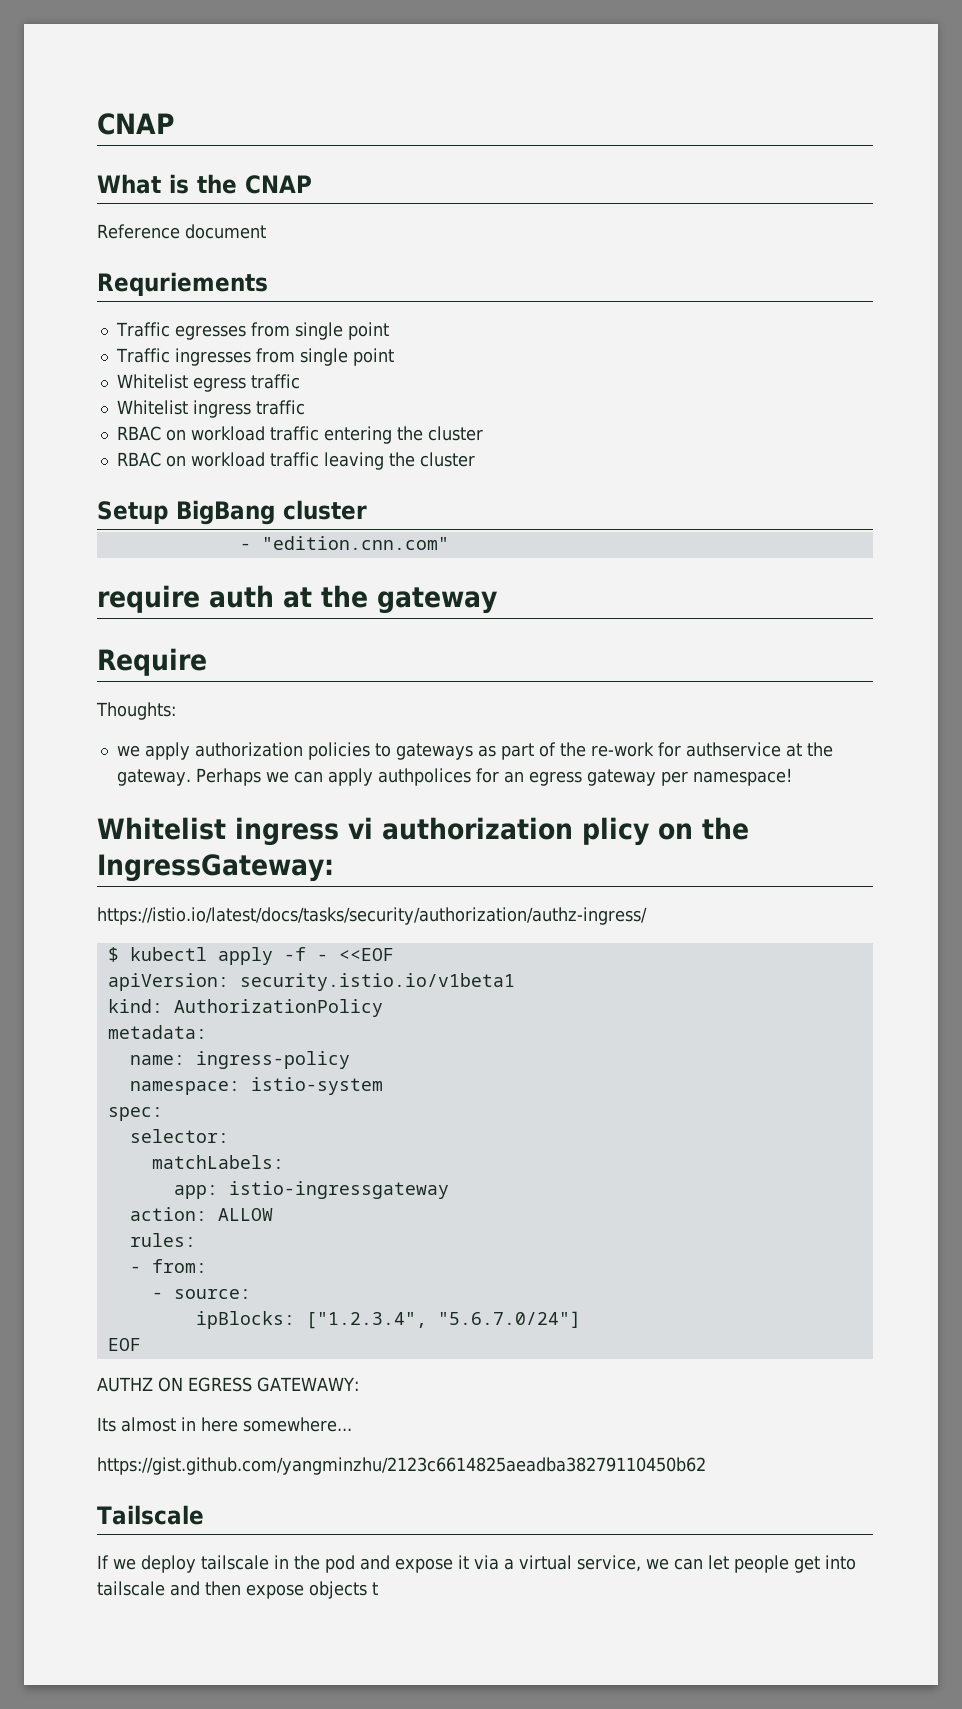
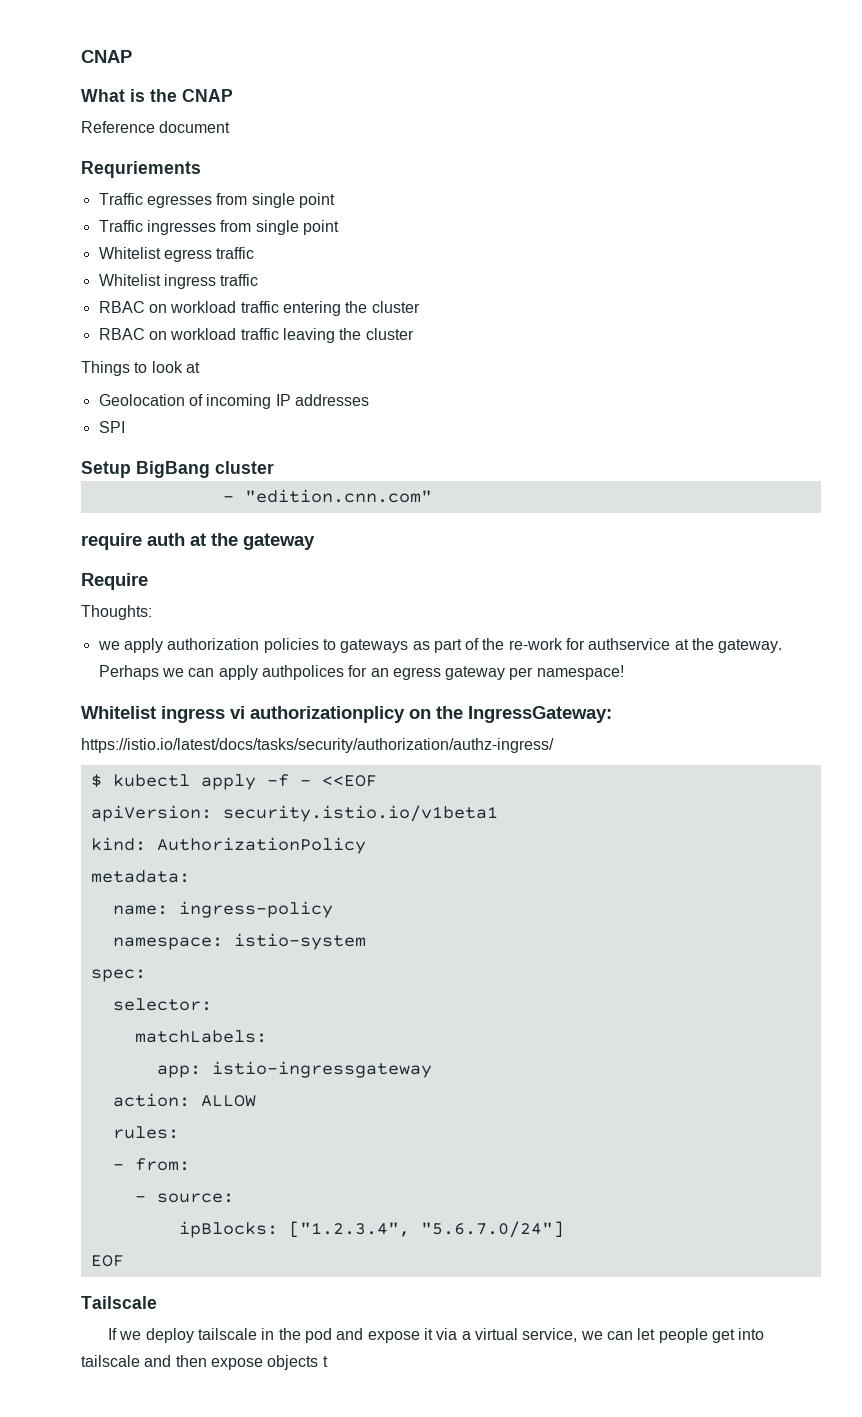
+ Things to look at
+ Geolocation of incoming IP addresses
+ SPI
- Whitelist ingress vi authorization plicy on the IngressGateway:
+ Whitelist ingress vi authorizationplicy on the IngressGateway:
- AUTHZ ON EGRESS GATEWAWY:
- Its almost in here somewhere...
- https://gist.github.com/yangminzhu/2123c6614825aeadba38279110450b62

